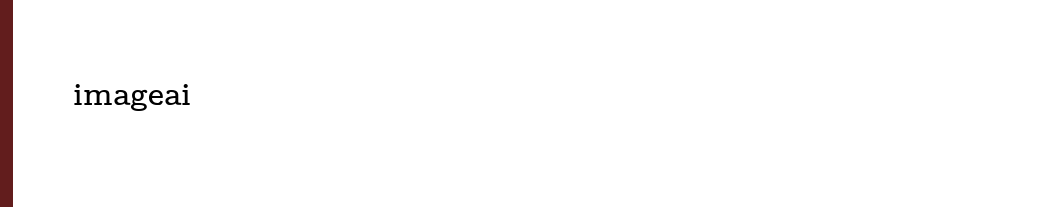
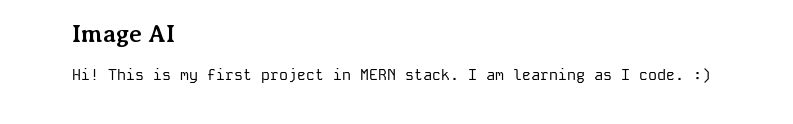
- imageai
+ Image AI
+ Hi! This is my first project in MERN stack. I am learning as I code. :)

